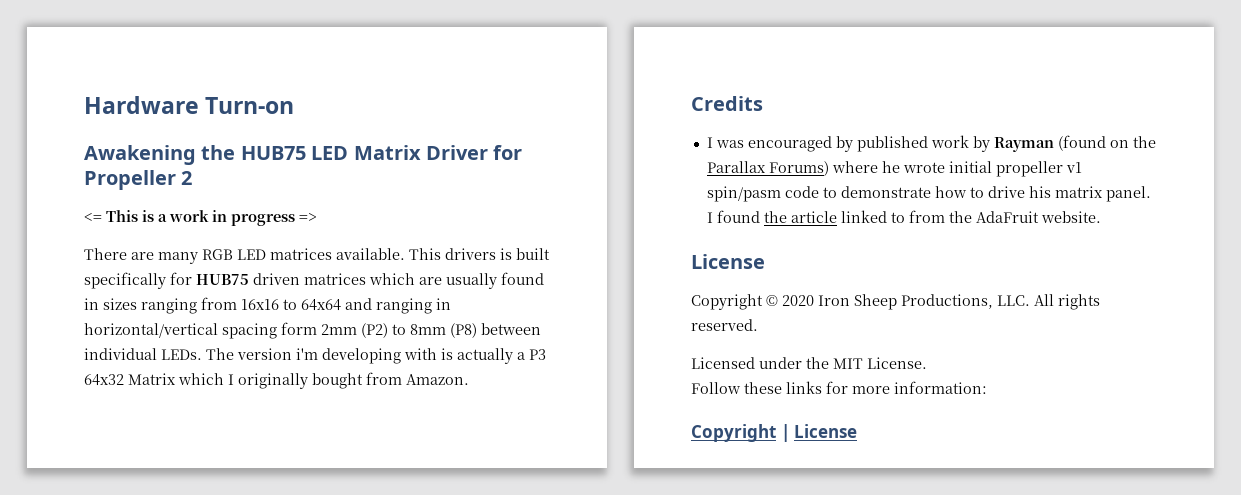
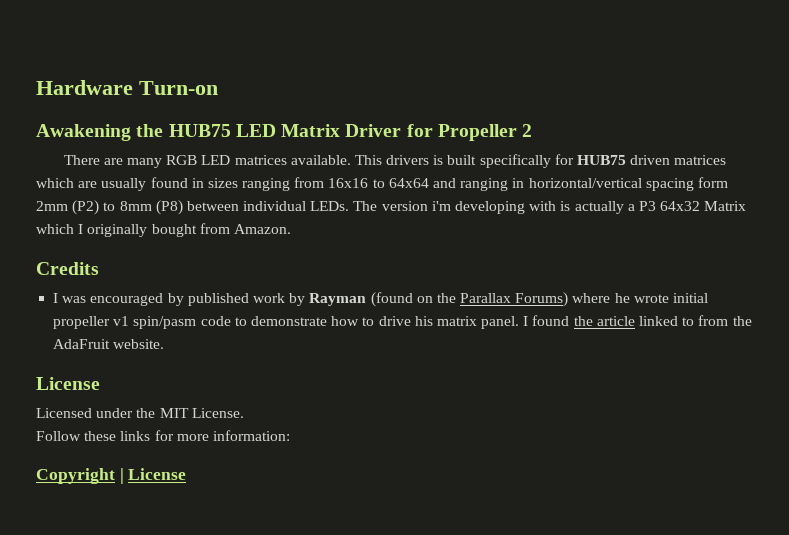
- <= This is a work in progress =>
- Copyright © 2020 Iron Sheep Productions, LLC. All rights reserved.

